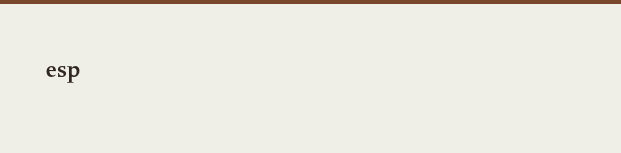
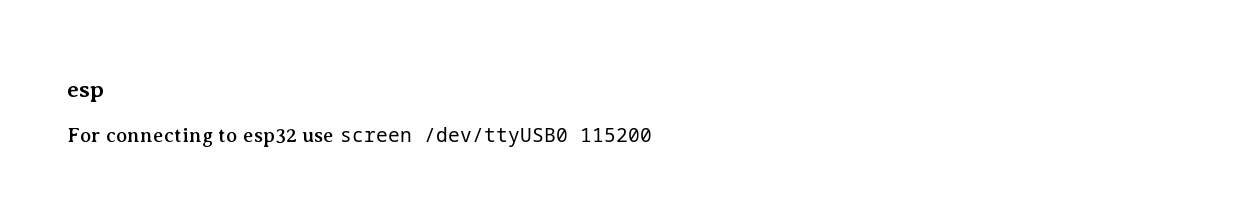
+ For connecting to esp32 use screen /dev/ttyUSB0 115200

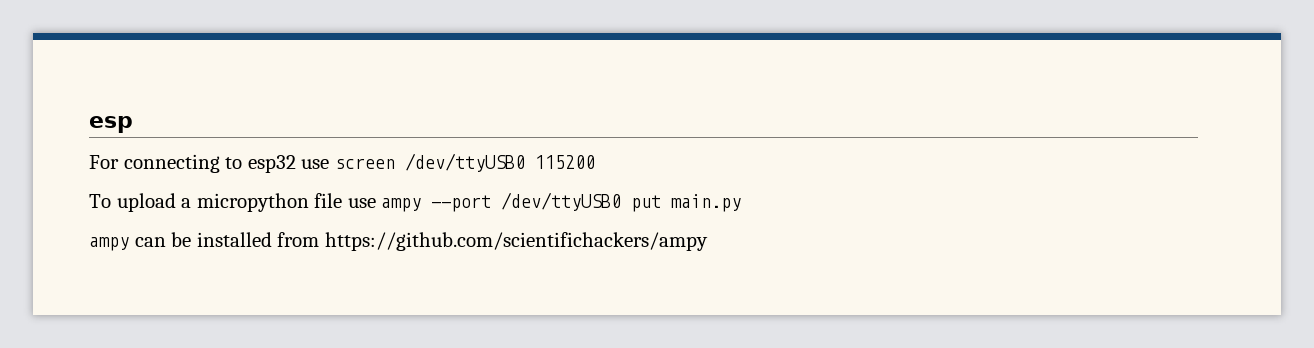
+ To upload a micropython file use ampy --port /dev/ttyUSB0 put main.py
+ ampy can be installed from https://github.com/scientifichackers/ampy

